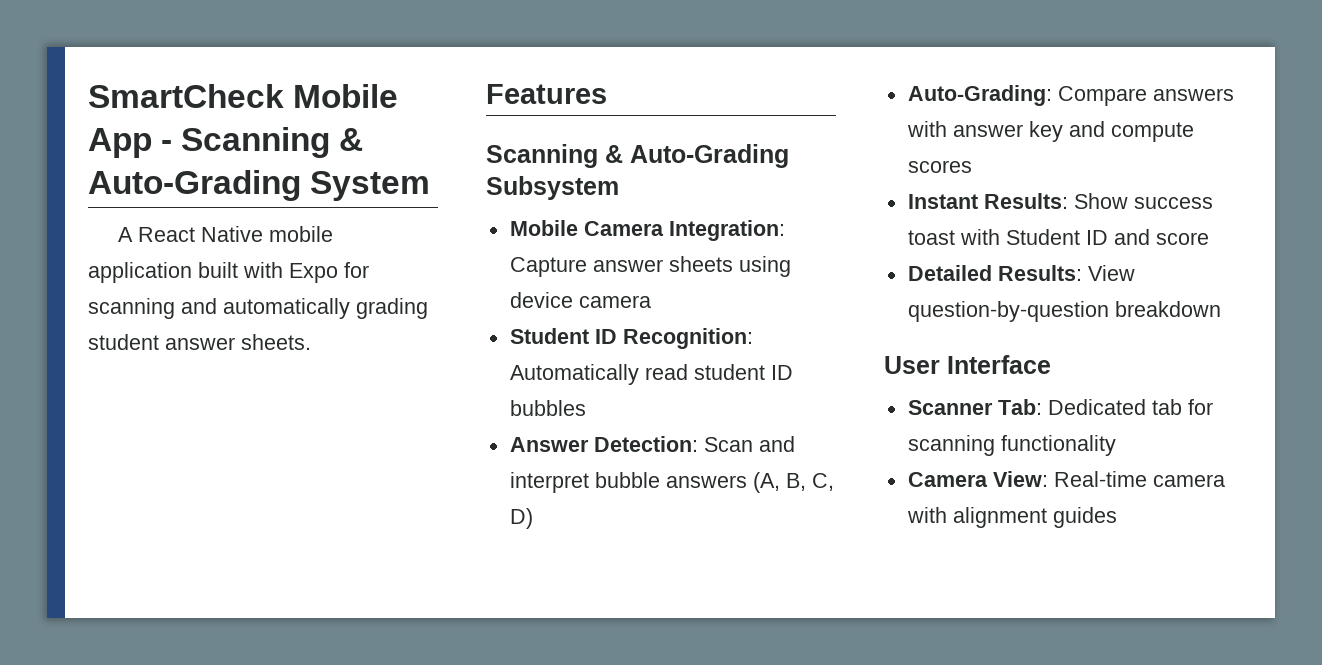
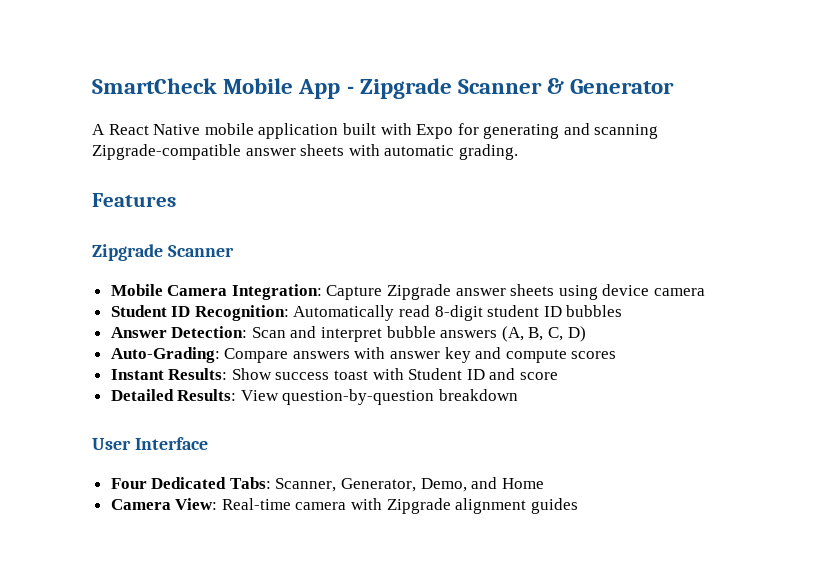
- SmartCheck Mobile App - Scanning & Auto-Grading System
+ SmartCheck Mobile App - Zipgrade Scanner & Generator
- A React Native mobile application built with Expo for scanning and automatically grading student answer sheets.
+ A React Native mobile application built with Expo for generating and scanning Zipgrade-compatible answer sheets with automatic grading.
  Features
- Scanning & Auto-Grading Subsystem
+ Zipgrade Scanner
- Mobile Camera Integration: Capture answer sheets using device camera
+ Mobile Camera Integration: Capture Zipgrade answer sheets using device camera
- Student ID Recognition: Automatically read student ID bubbles
+ Student ID Recognition: Automatically read 8-digit student ID bubbles
- Scanner Tab: Dedicated tab for scanning functionality
+ Four Dedicated Tabs: Scanner, Generator, Demo, and Home
- Camera View: Real-time camera with alignment guides
+ Camera View: Real-time camera with Zipgrade alignment guides

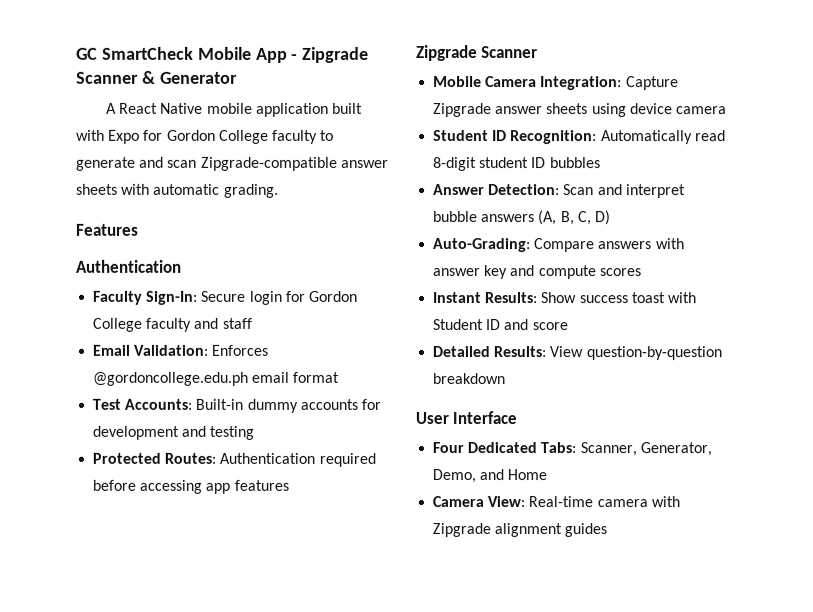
- SmartCheck Mobile App - Zipgrade Scanner & Generator
+ GC SmartCheck Mobile App - Zipgrade Scanner & Generator
- A React Native mobile application built with Expo for generating and scanning Zipgrade-compatible answer sheets with automatic grading.
+ A React Native mobile application built with Expo for Gordon College faculty to generate and scan Zipgrade-compatible answer sheets with automatic grading.
  Features
+ Authentication
+ Faculty Sign-In: Secure login for Gordon College faculty and staff
+ Email Validation: Enforces @gordoncollege.edu.ph email format
+ Test Accounts: Built-in dummy accounts for development and testing
+ Protected Routes: Authentication required before accessing app features

